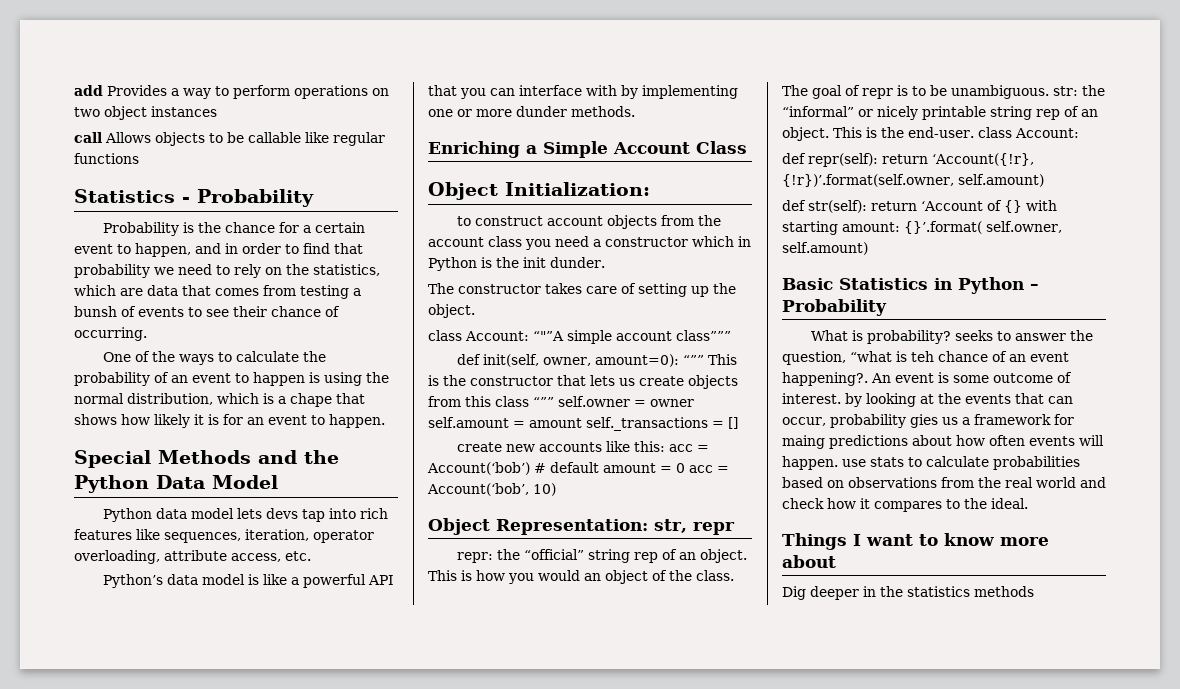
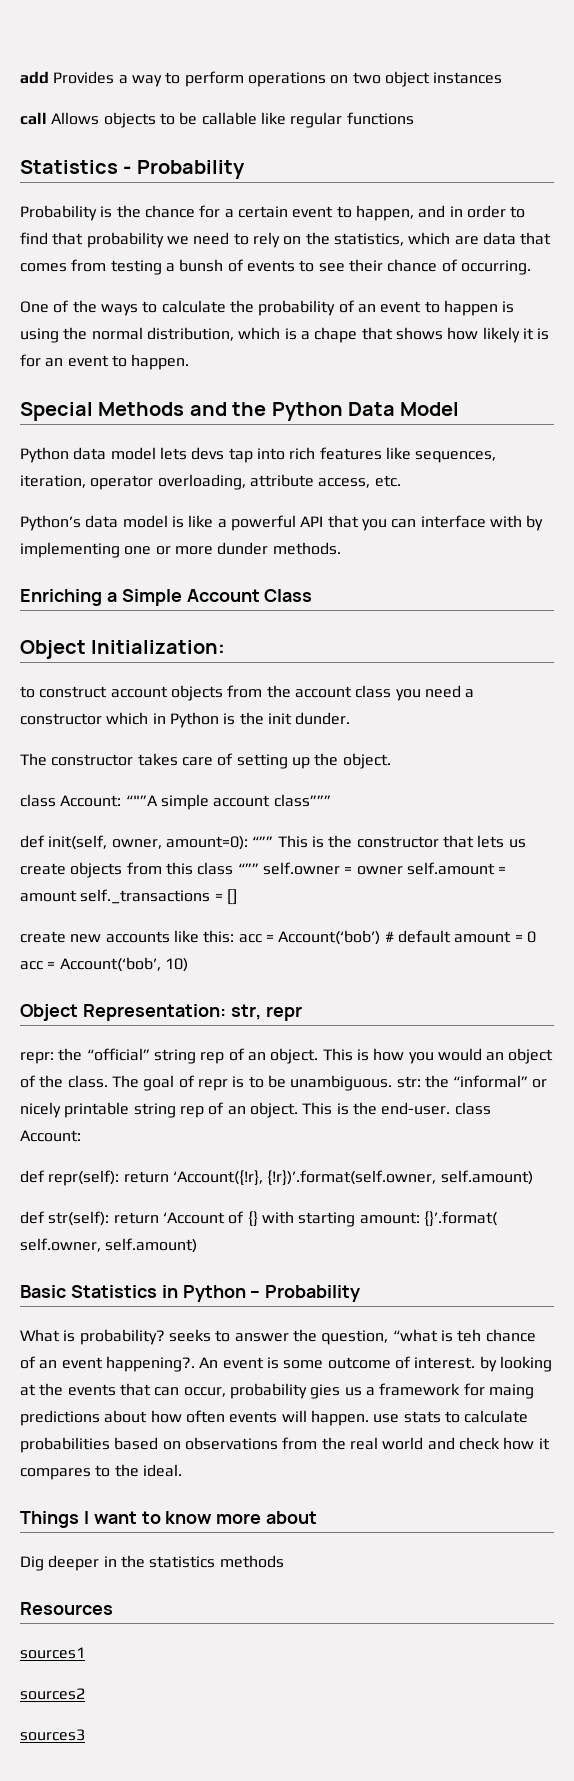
+ Resources
+ sources1
+ sources2
+ sources3

